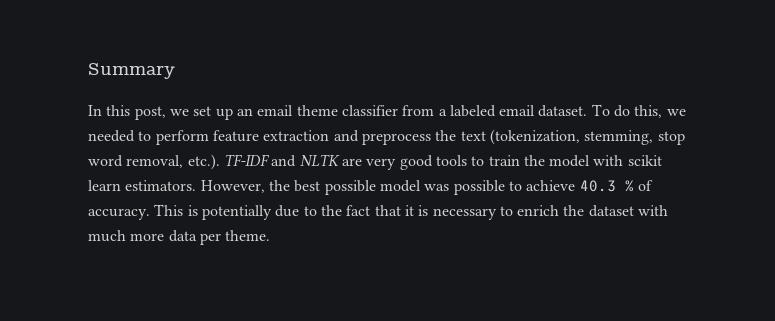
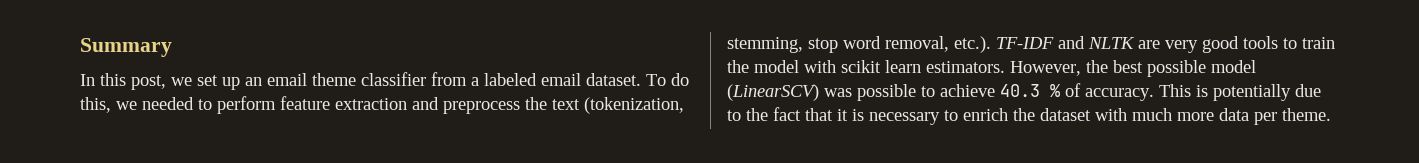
- However, the best possible model was possible to achieve 40.3 % of accuracy.
+ However, the best possible model (LinearSCV) was possible to achieve 40.3 % of accuracy.

